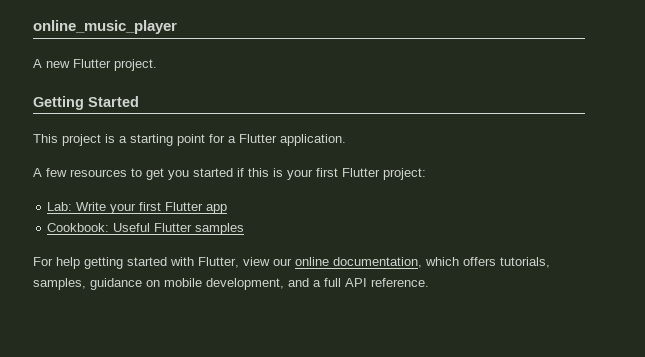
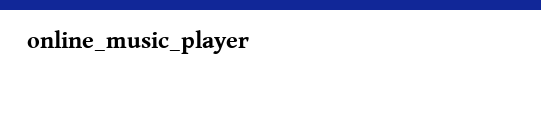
- A new Flutter project.
- Getting Started
- This project is a starting point for a Flutter application.
- A few resources to get you started if this is your first Flutter project:
- Lab: Write your first Flutter app
- Cookbook: Useful Flutter samples
- For help getting started with Flutter, view our online documentation, which offers tutorials, samples, guidance on mobile development, and a full API reference.

